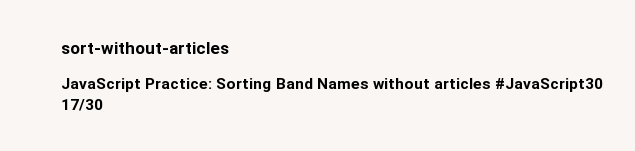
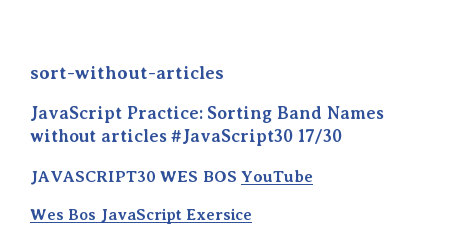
+ JAVASCRIPT30 WES BOS YouTube
+ Wes Bos JavaScript Exersice

